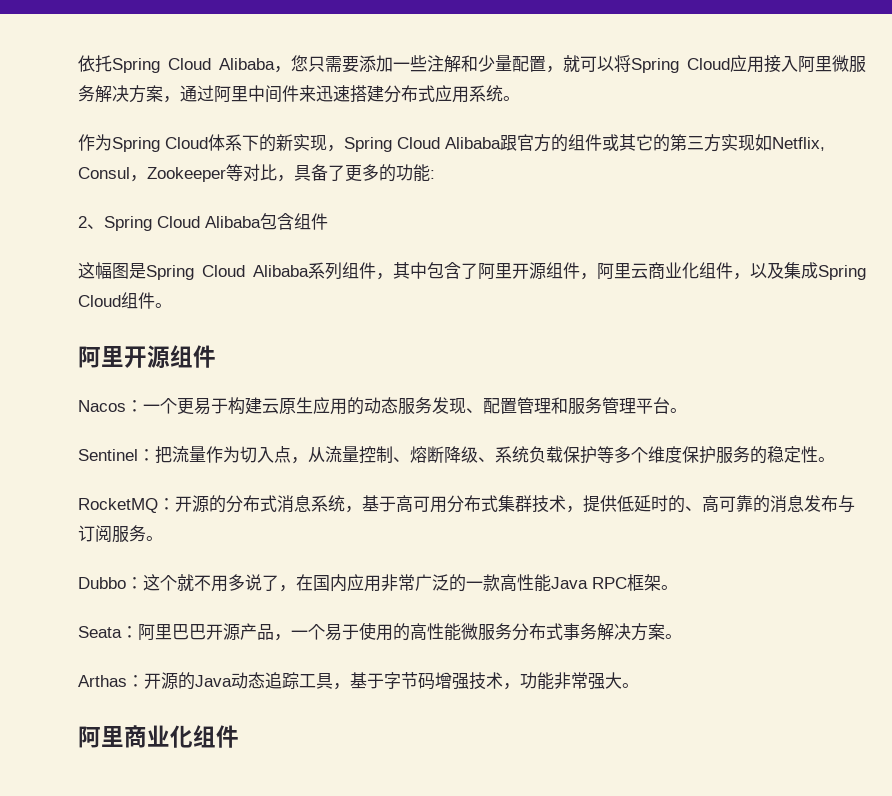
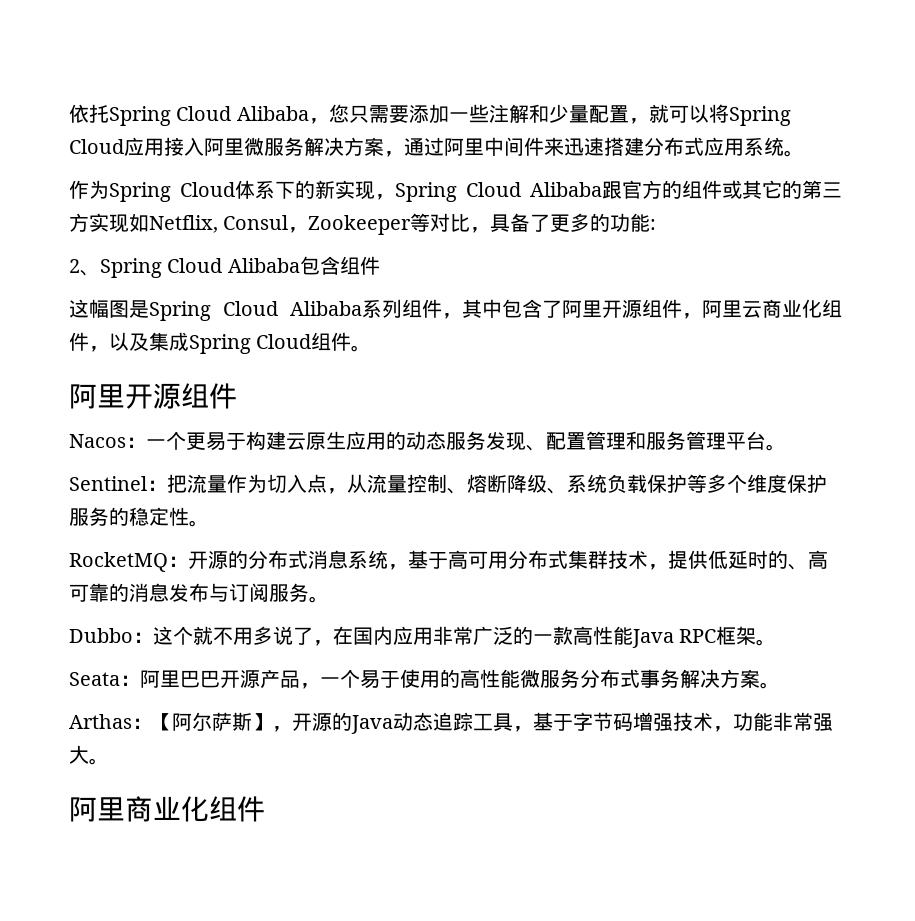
- Arthas：开源的Java动态追踪工具，基于字节码增强技术，功能非常强大。
+ Arthas：【阿尔萨斯】，开源的Java动态追踪工具，基于字节码增强技术，功能非常强大。

